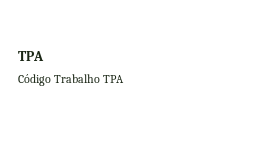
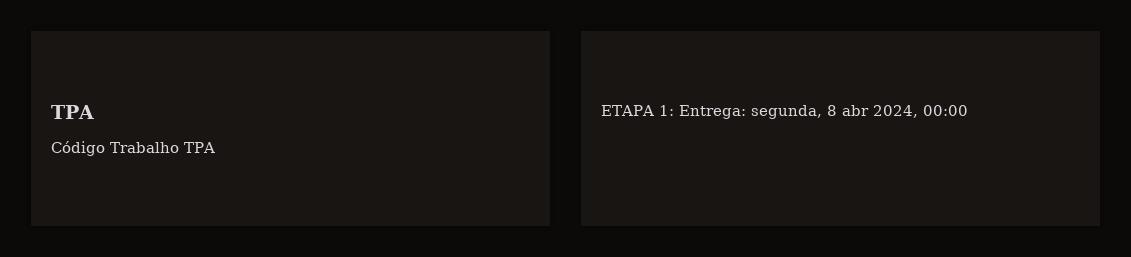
+ ETAPA 1: Entrega: segunda, 8 abr 2024, 00:00

